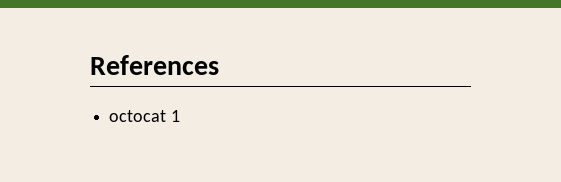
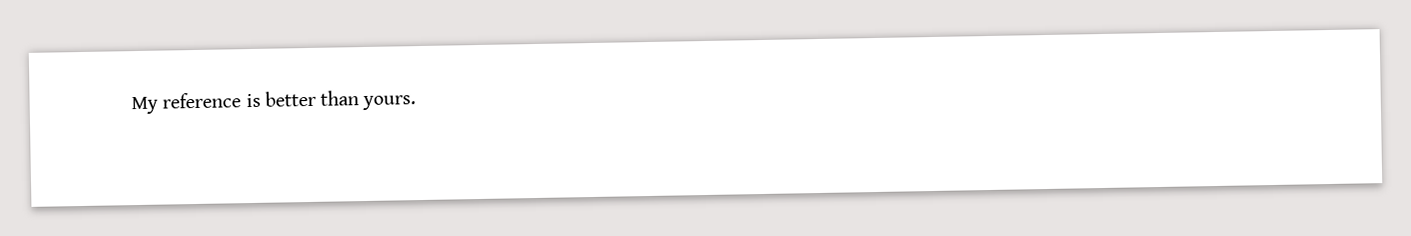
- References
- octocat 1
+ My reference is better than yours.

